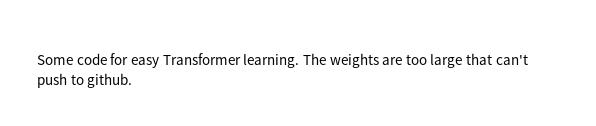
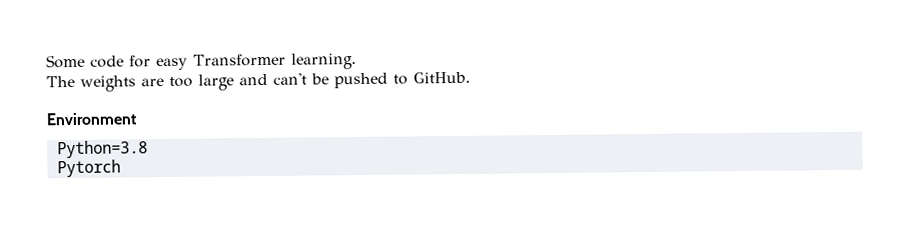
- Some code for easy Transformer learning. The weights are too large that can't push to github.
+ Some code for easy Transformer learning.
+ The weights are too large and can't be pushed to GitHub.
+ Environment
+ Python=3.8
+ Pytorch

